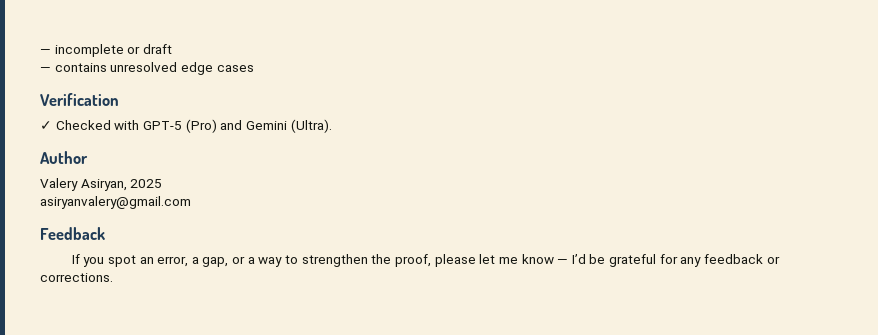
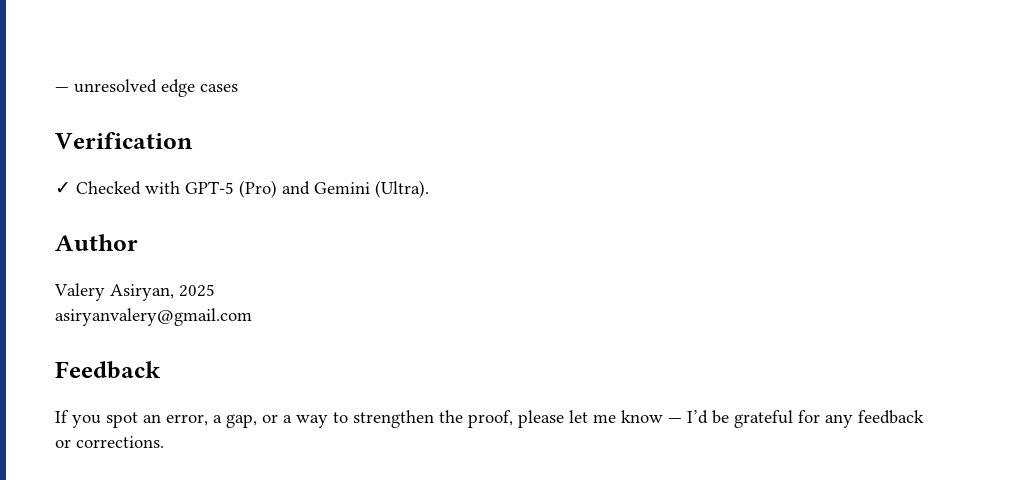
- — incomplete or draft
- — contains unresolved edge cases
+ — unresolved edge cases

